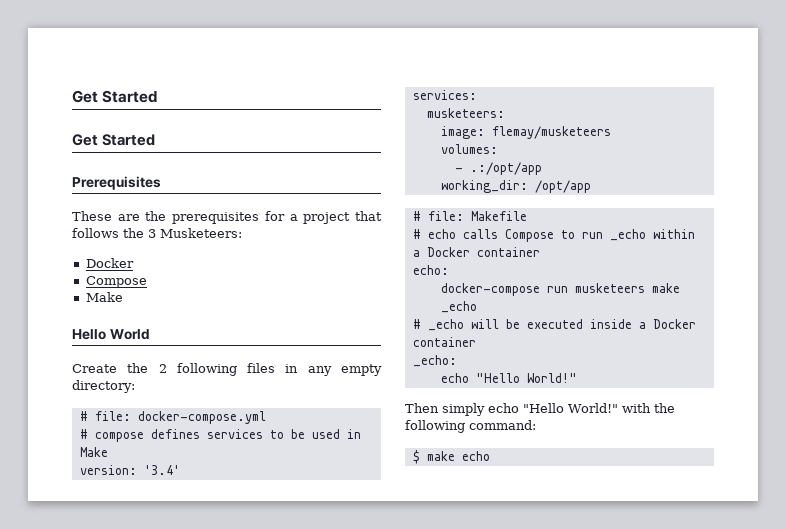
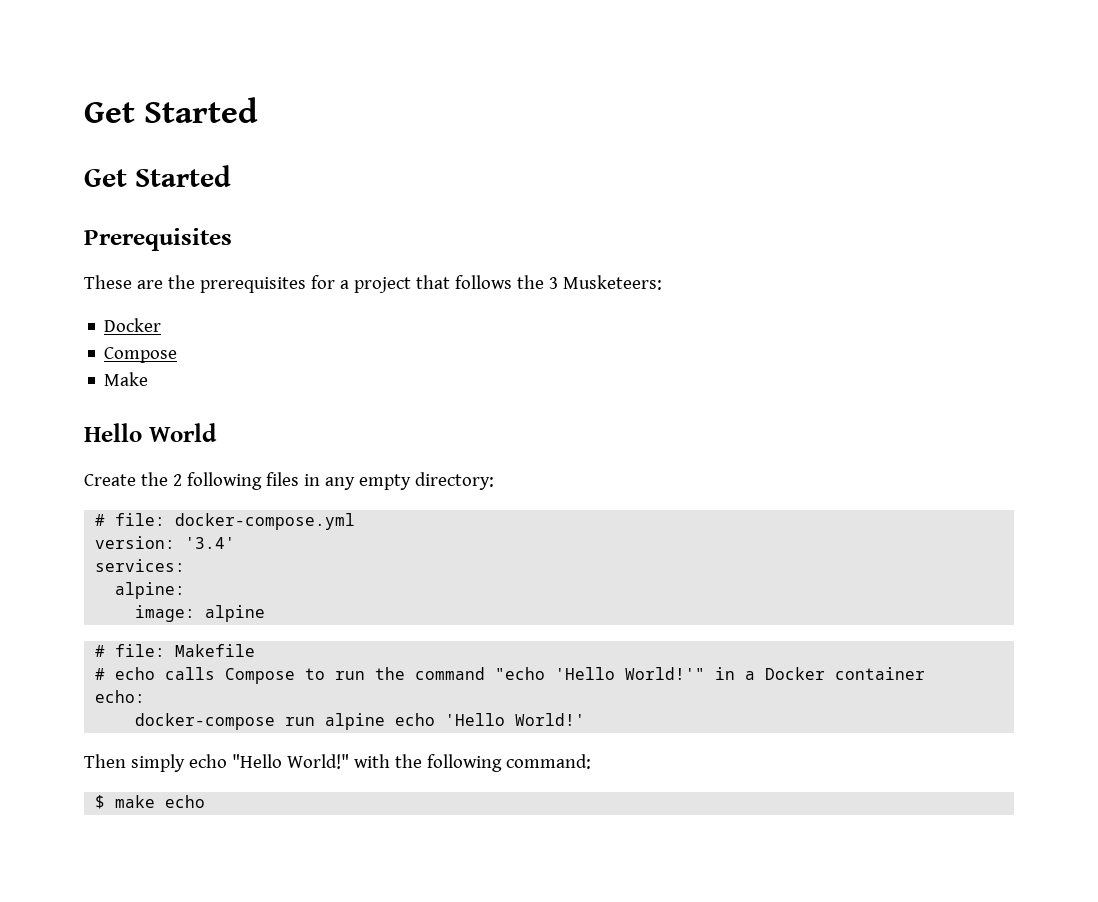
- # compose defines services to be used in Make
- musketeers:
+ alpine:
- image: flemay/musketeers
- volumes:
- - .:/opt/app
- working_dir: /opt/app
+ image: alpine
- # echo calls Compose to run _echo within a Docker container
+ # echo calls Compose to run the command "echo 'Hello World!'" in a Docker container
- docker-compose run musketeers make _echo
- # _echo will be executed inside a Docker container
- _echo:
- echo "Hello World!"
+ docker-compose run alpine echo 'Hello World!'

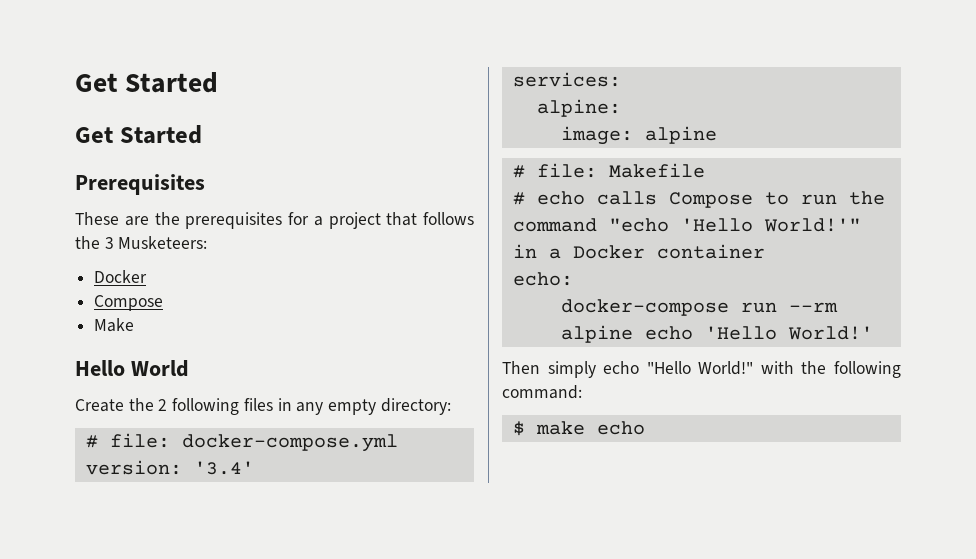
- docker-compose run alpine echo 'Hello World!'
+ docker-compose run --rm alpine echo 'Hello World!'

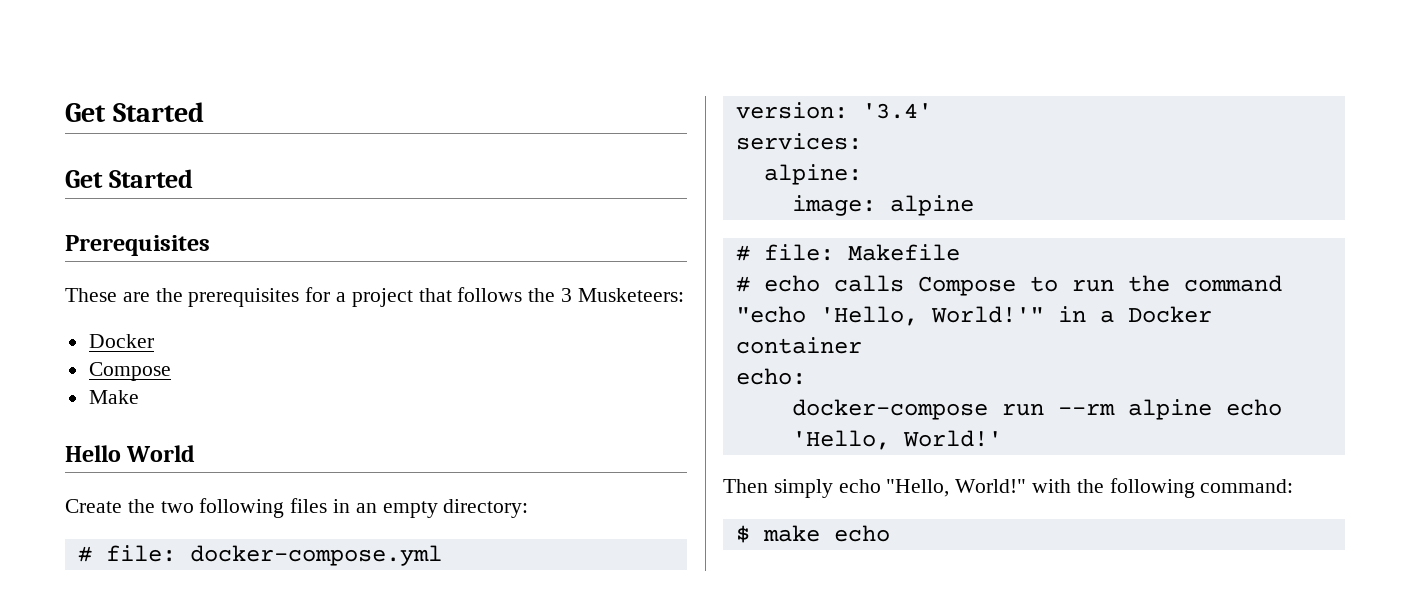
- Create the 2 following files in any empty directory:
+ Create the two following files in an empty directory:
- # echo calls Compose to run the command "echo 'Hello World!'" in a Docker container
+ # echo calls Compose to run the command "echo 'Hello, World!'" in a Docker container
- docker-compose run --rm alpine echo 'Hello World!'
+ docker-compose run --rm alpine echo 'Hello, World!'
- Then simply echo "Hello World!" with the following command:
+ Then simply echo "Hello, World!" with the following command:

